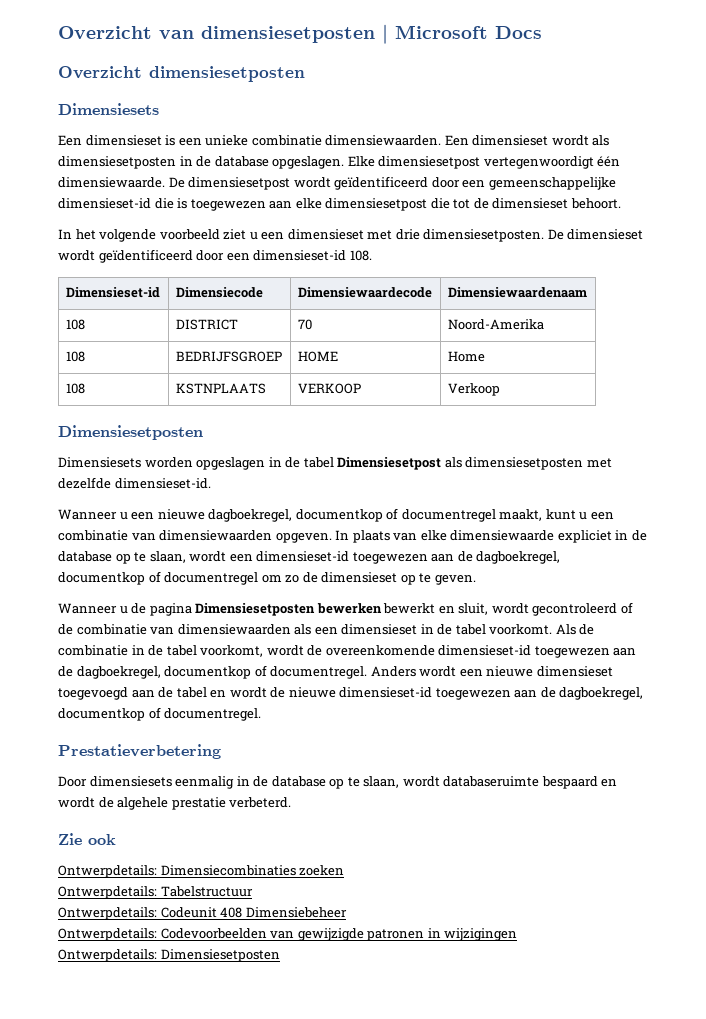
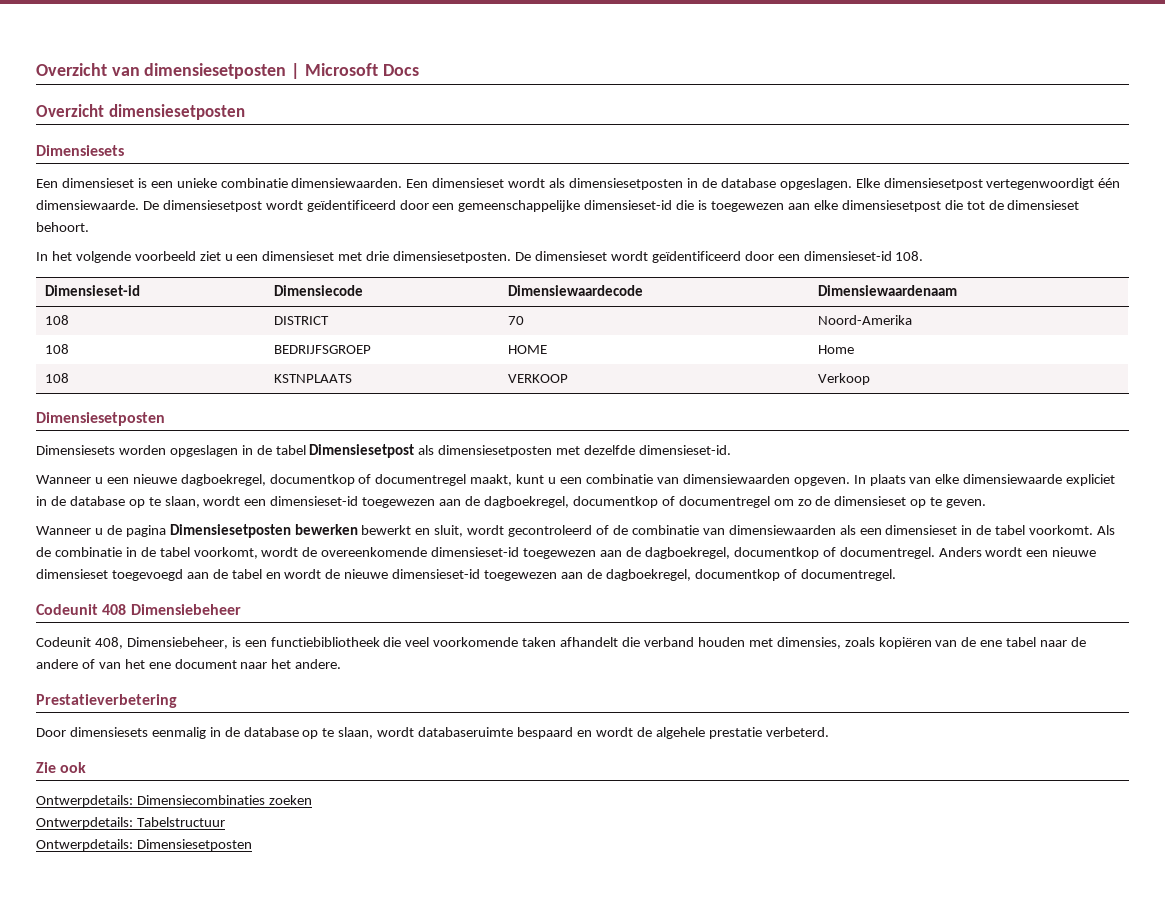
+ Codeunit 408 Dimensiebeheer
+ Codeunit 408, Dimensiebeheer, is een functiebibliotheek die veel voorkomende taken afhandelt die verband houden met dimensies, zoals kopiëren van de ene tabel naar de andere of van het ene document naar het andere.
- Ontwerpdetails: Codeunit 408 Dimensiebeheer
- Ontwerpdetails: Codevoorbeelden van gewijzigde patronen in wijzigingen

